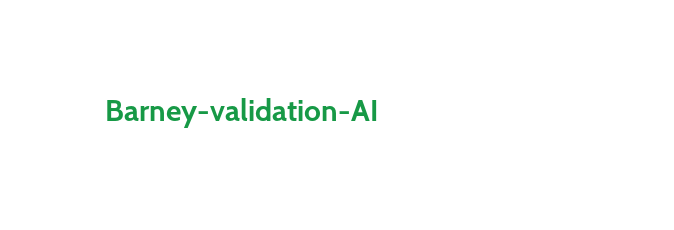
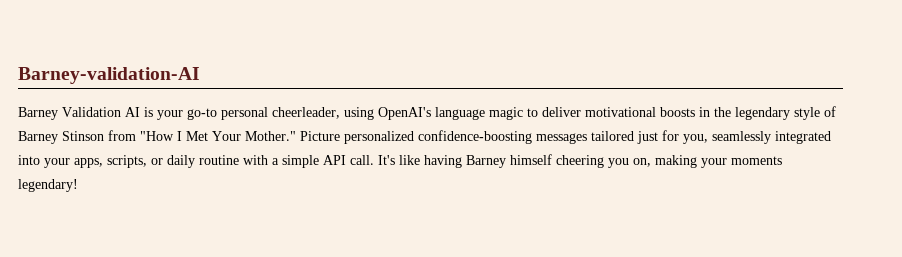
+ Barney Validation AI is your go-to personal cheerleader, using OpenAI's language magic to deliver motivational boosts in the legendary style of Barney Stinson from "How I Met Your Mother." Picture personalized confidence-boosting messages tailored just for you, seamlessly integrated into your apps, scripts, or daily routine with a simple API call. It's like having Barney himself cheering you on, making your moments legendary!

